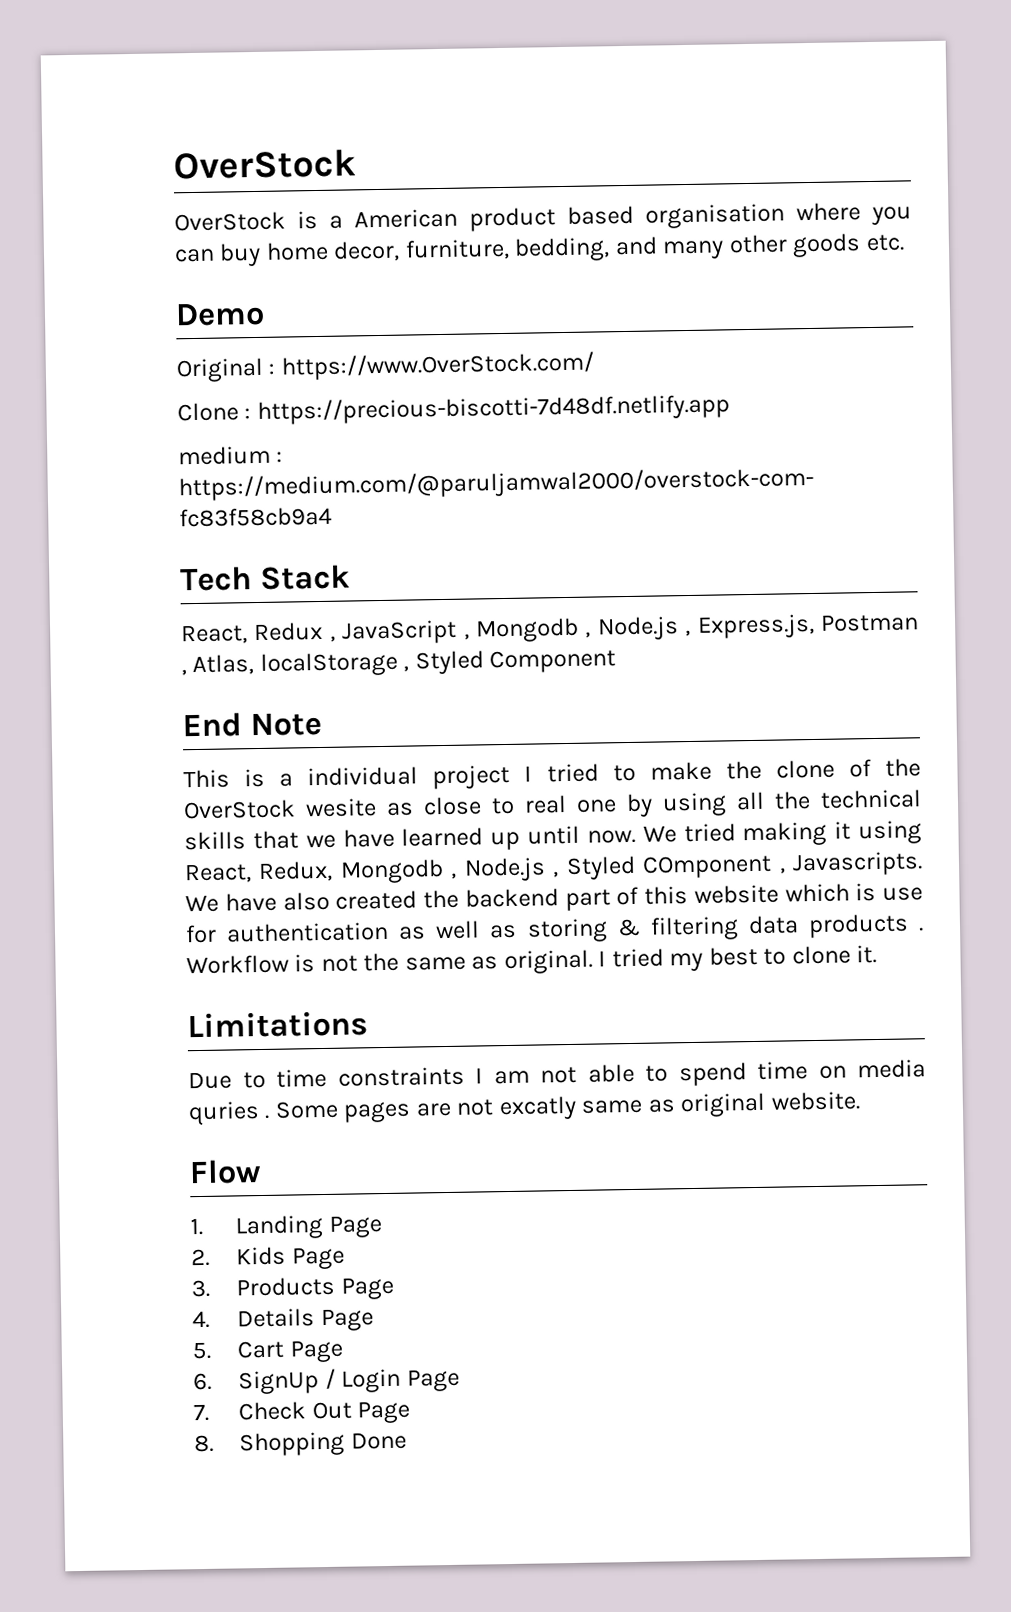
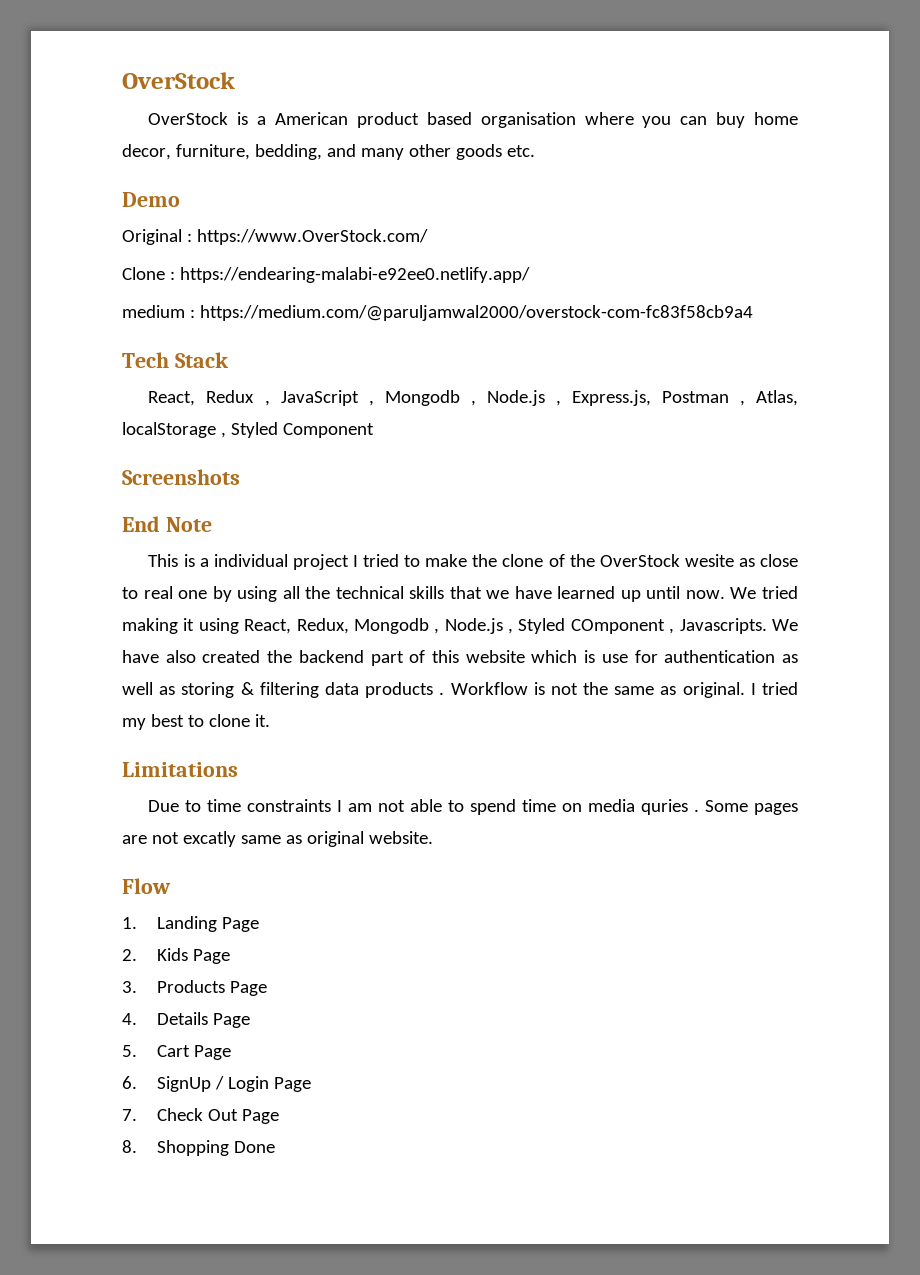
- Clone : https://precious-biscotti-7d48df.netlify.app
+ Clone : https://endearing-malabi-e92ee0.netlify.app/
+ Screenshots

